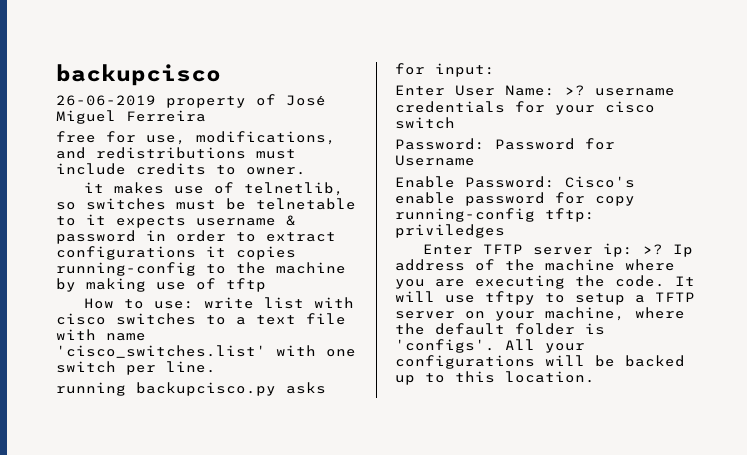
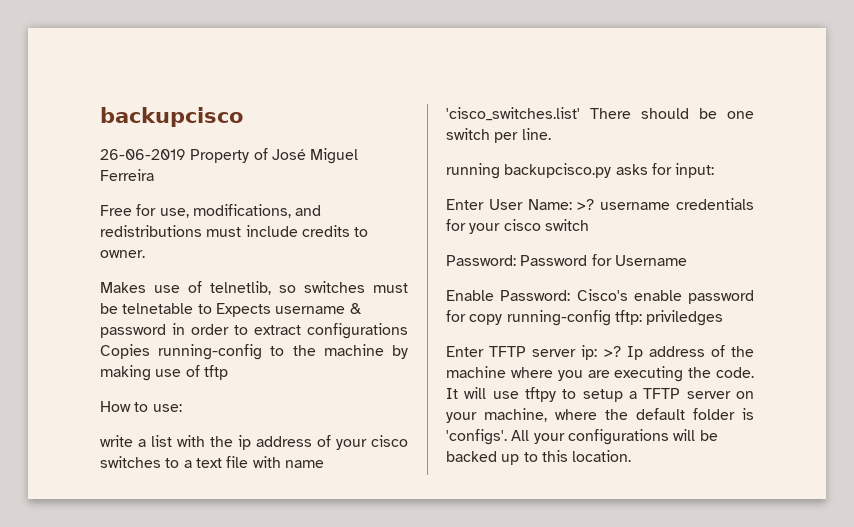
- 26-06-2019 property of José Miguel Ferreira
+ 26-06-2019 Property of José Miguel Ferreira
- free for use, modifications, and redistributions must include credits to owner.
+ Free for use, modifications, and redistributions must include credits to owner.
- it makes use of telnetlib, so switches must be telnetable to it expects username & password in order to extract configurations it copies running-config to the machine by making use of tftp
+ Makes use of telnetlib, so switches must be telnetable to Expects username & password in order to extract configurations Copies running-config to the machine by making use of tftp
- How to use: write list with cisco switches to a text file with name 'cisco_switches.list' with one switch per line.
+ How to use:
+ write a list with the ip address of your cisco switches to a text file with name 'cisco_switches.list' There should be one switch per line.

